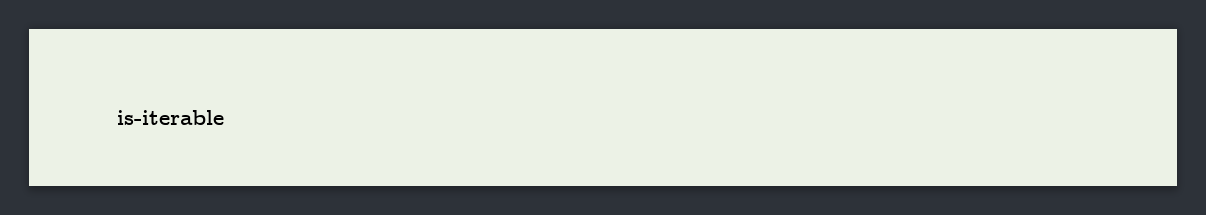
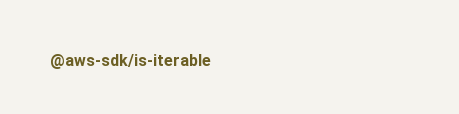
- is-iterable
+ @aws-sdk/is-iterable

